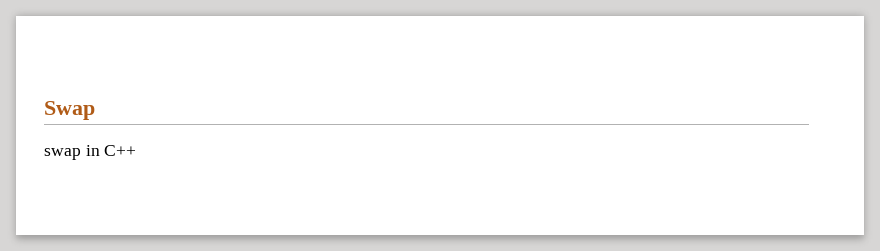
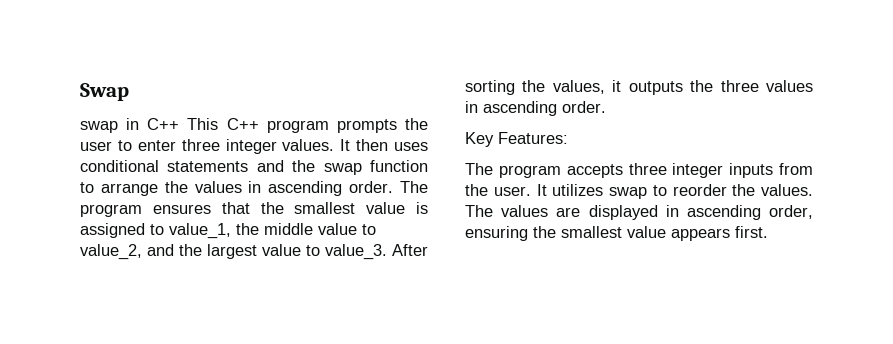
- swap in C++
+ swap in C++ This C++ program prompts the user to enter three integer values. It then uses conditional statements and the swap function to arrange the values in ascending order. The program ensures that the smallest value is assigned to value_1, the middle value to value_2, and the largest value to value_3. After sorting the values, it outputs the three values in ascending order.
+ Key Features:
+ The program accepts three integer inputs from the user. It utilizes swap to reorder the values. The values are displayed in ascending order, ensuring the smallest value appears first.

